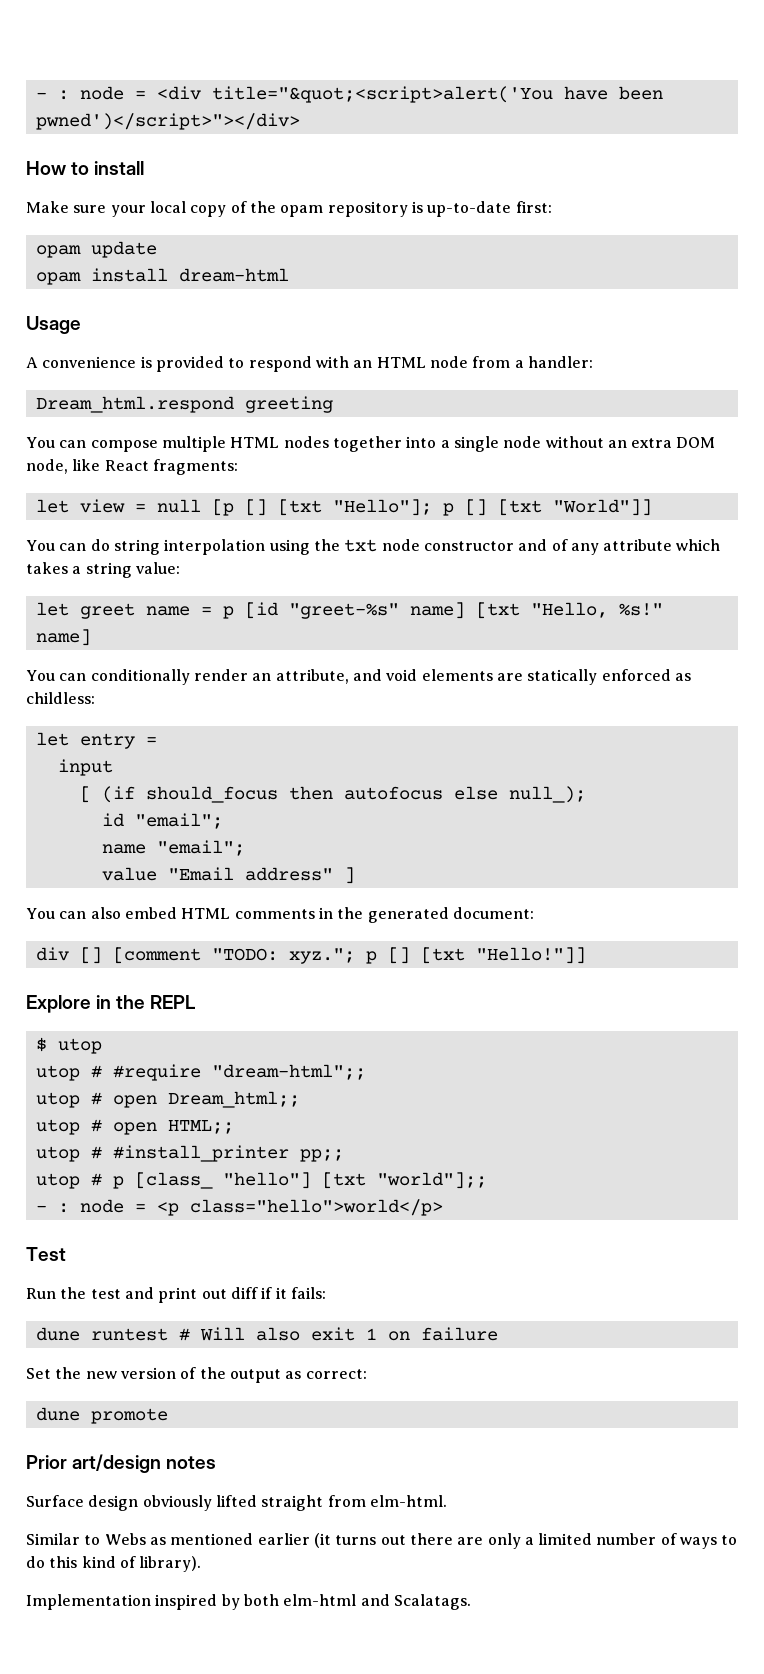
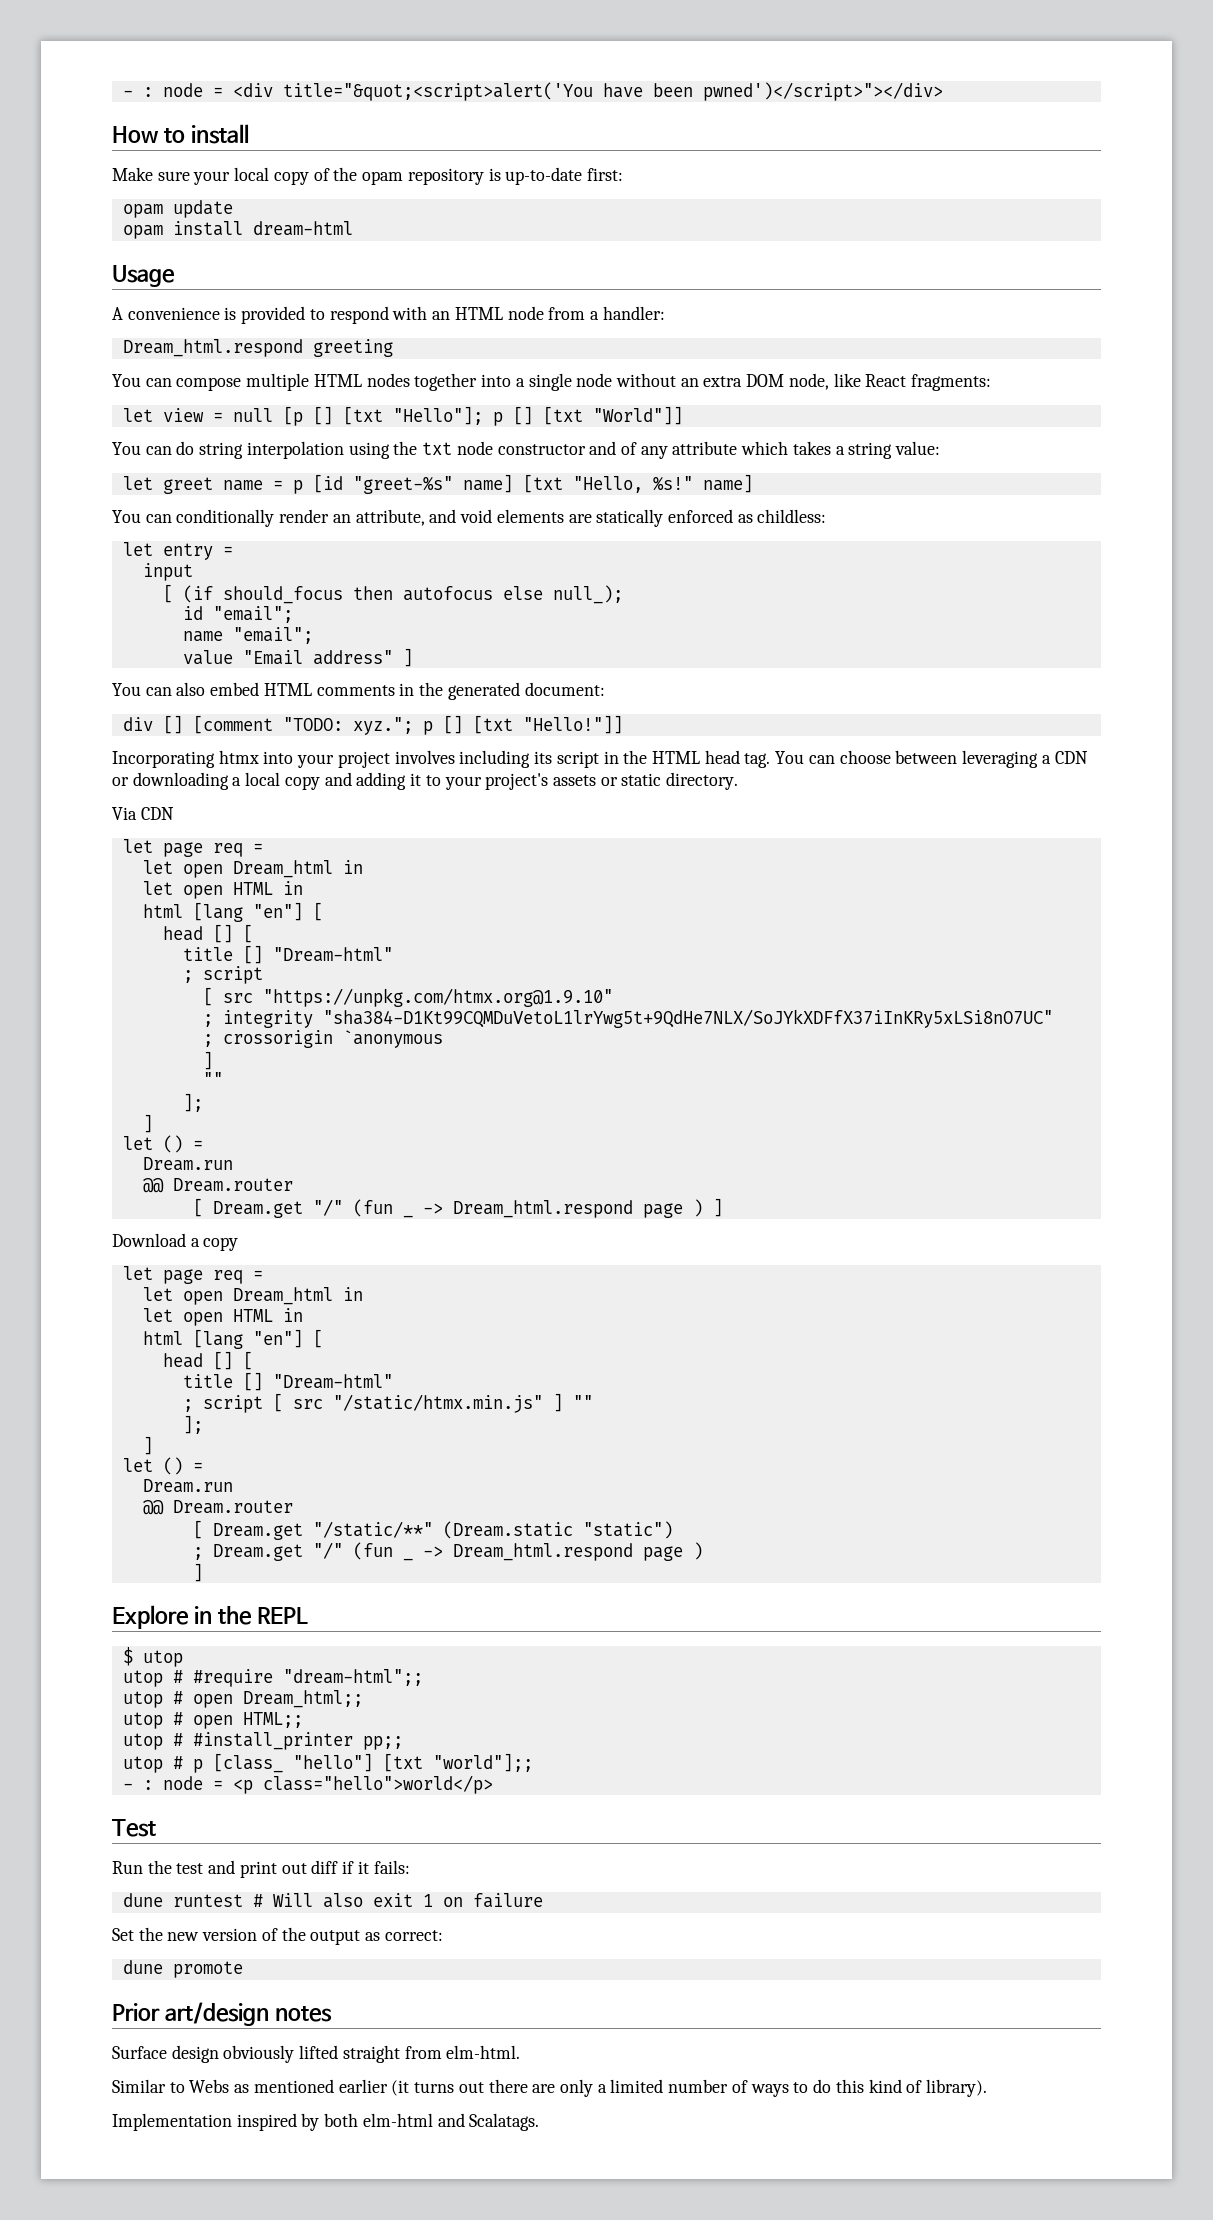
+ Incorporating htmx into your project involves including its script in the HTML head tag. You can choose between leveraging a CDN or downloading a local copy and adding it to your project's assets or static directory.
+ Via CDN
+ let page req =
+ let open Dream_html in
+ let open HTML in
+ html [lang "en"] [
+ head [] [
+ title [] "Dream-html"
+ ; script
+ [ src "https://unpkg.com/htmx.org@1.9.10"
+ ; integrity "sha384-D1Kt99CQMDuVetoL1lrYwg5t+9QdHe7NLX/SoJYkXDFfX37iInKRy5xLSi8nO7UC"
+ ; crossorigin `anonymous
+ ]
+ ""
+ ];
+ ]
+ let () =
+ Dream.run
+ @@ Dream.router
+ [ Dream.get "/" (fun _ -> Dream_html.respond page ) ]
+ Download a copy
+ let page req =
+ let open Dream_html in
+ let open HTML in
+ html [lang "en"] [
+ head [] [
+ title [] "Dream-html"
+ ; script [ src "/static/htmx.min.js" ] ""
+ ];
+ ]
+ let () =
+ Dream.run
+ @@ Dream.router
+ [ Dream.get "/static/**" (Dream.static "static")
+ ; Dream.get "/" (fun _ -> Dream_html.respond page )
+ ]

